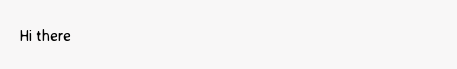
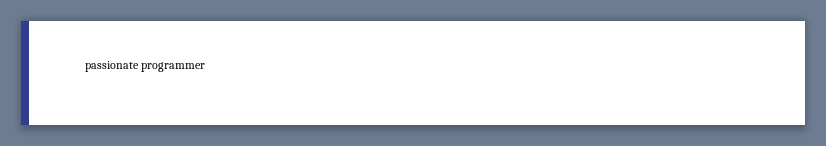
- Hi there
+ passionate programmer

